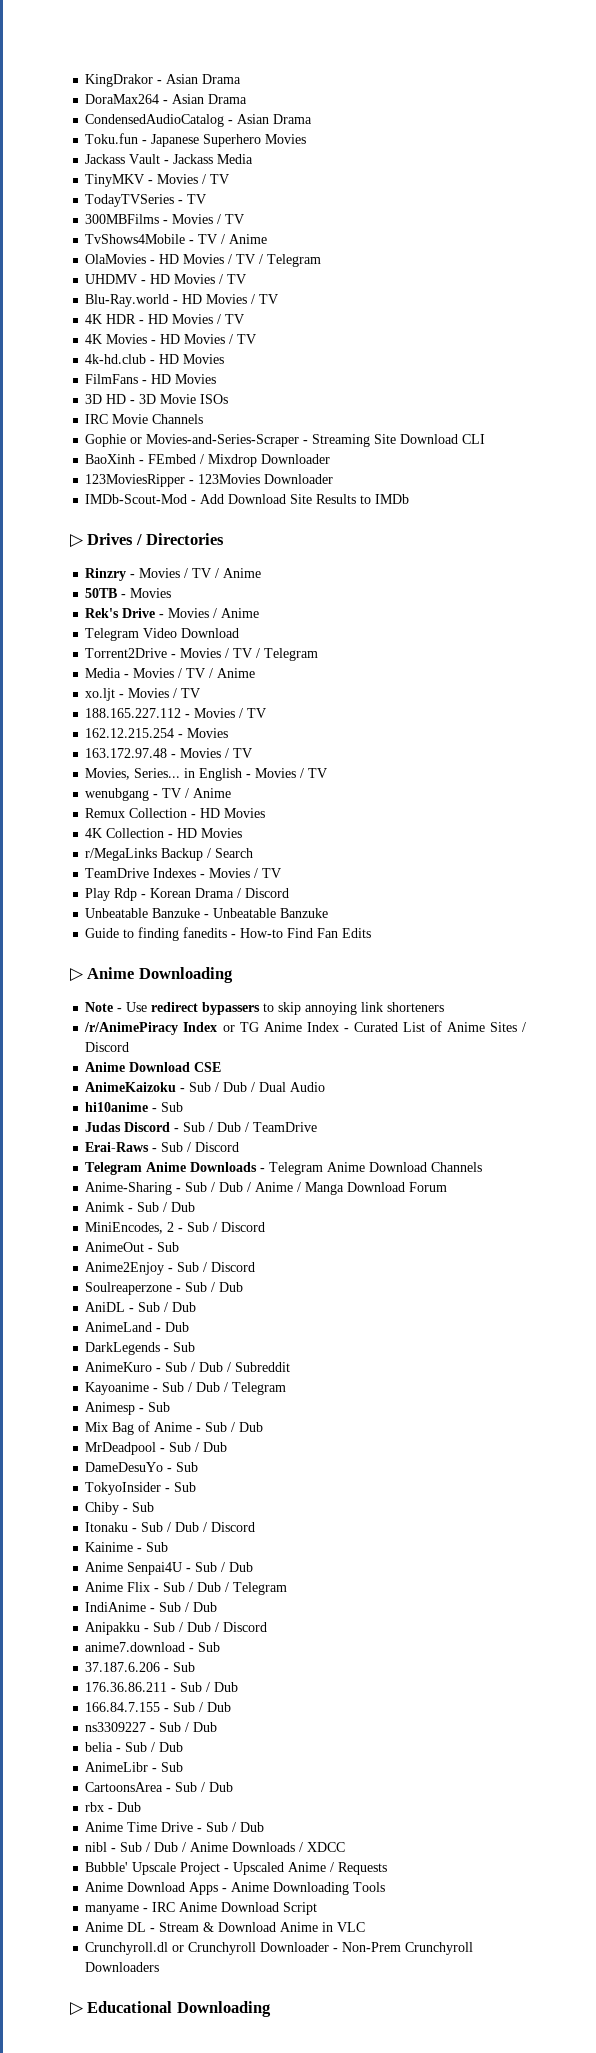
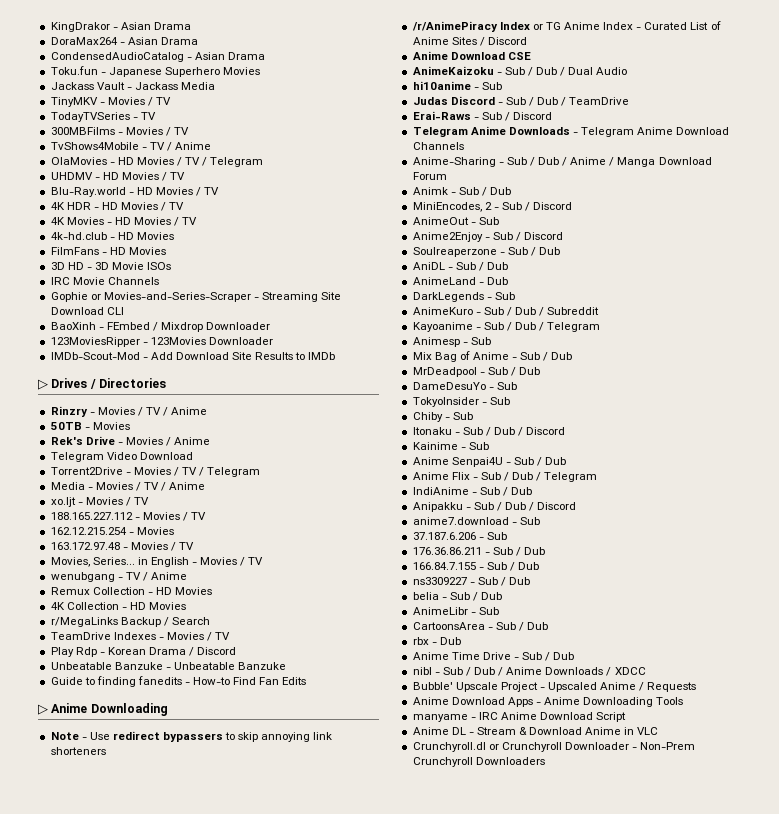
- ▷ Educational Downloading

